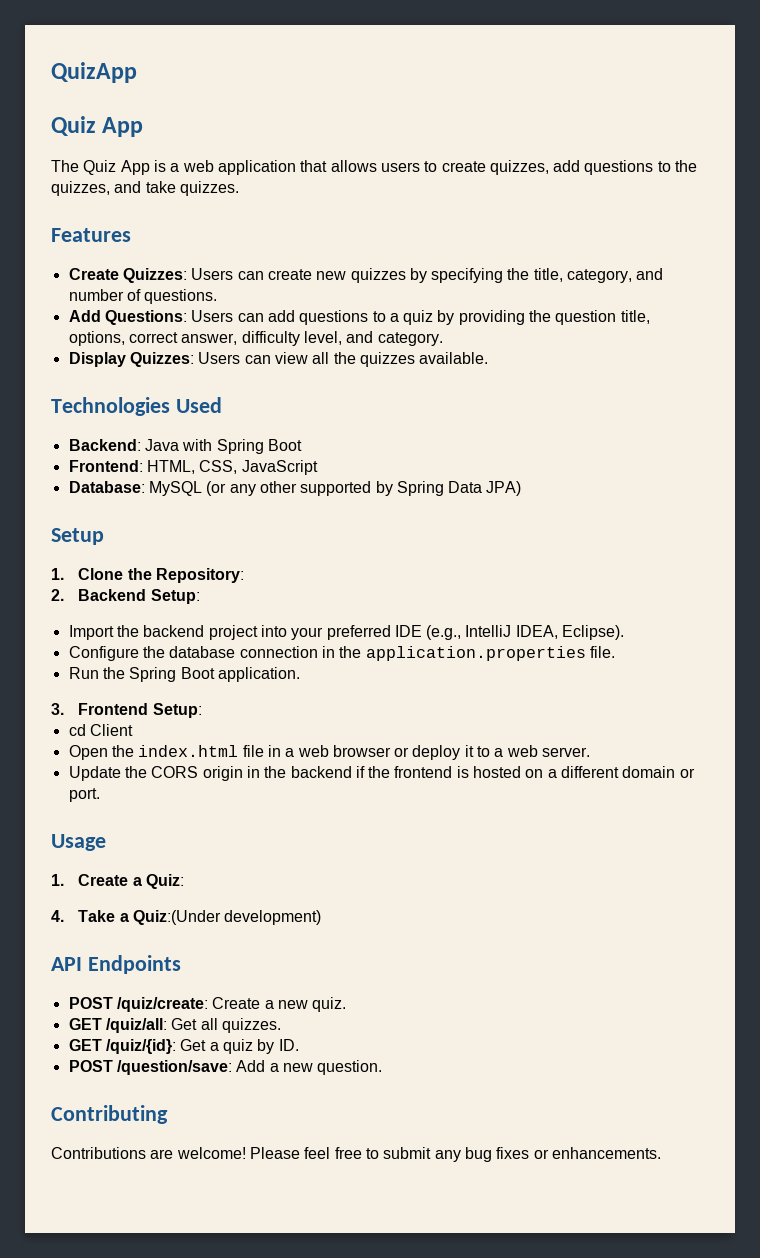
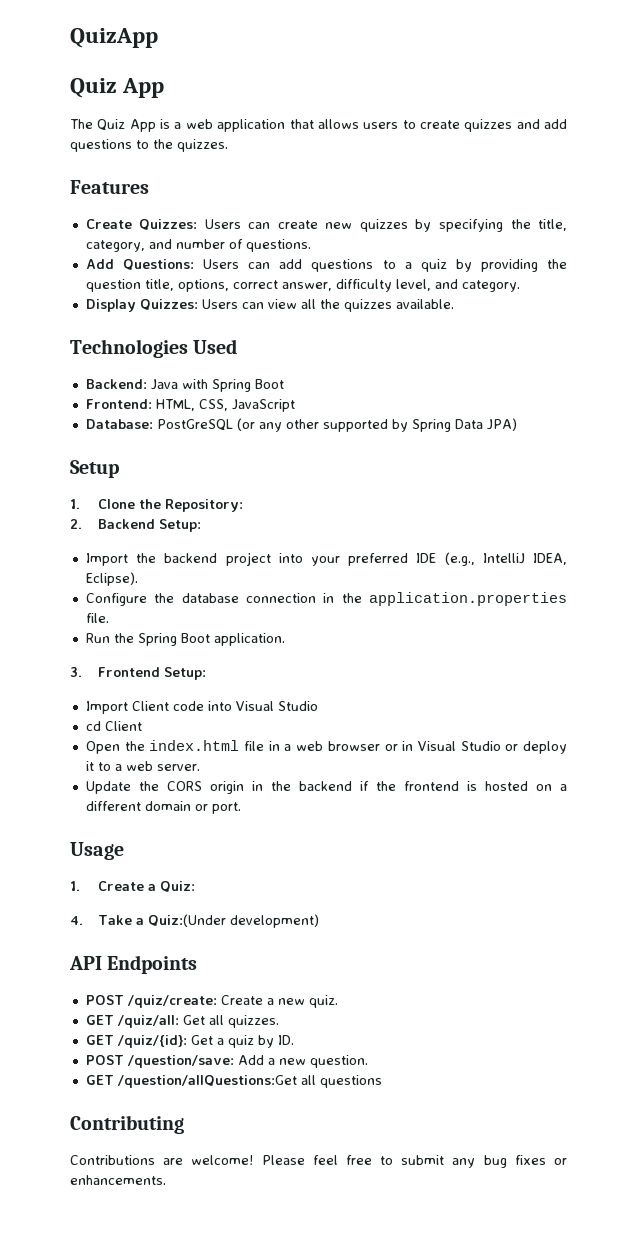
- The Quiz App is a web application that allows users to create quizzes, add questions to the quizzes, and take quizzes.
+ The Quiz App is a web application that allows users to create quizzes and add questions to the quizzes.
- Database: MySQL (or any other supported by Spring Data JPA)
+ Database: PostGreSQL (or any other supported by Spring Data JPA)
+ Import Client code into Visual Studio
- Open the index.html file in a web browser or deploy it to a web server.
+ Open the index.html file in a web browser or in Visual Studio or deploy it to a web server.
+ GET /question/allQuestions:Get all questions

